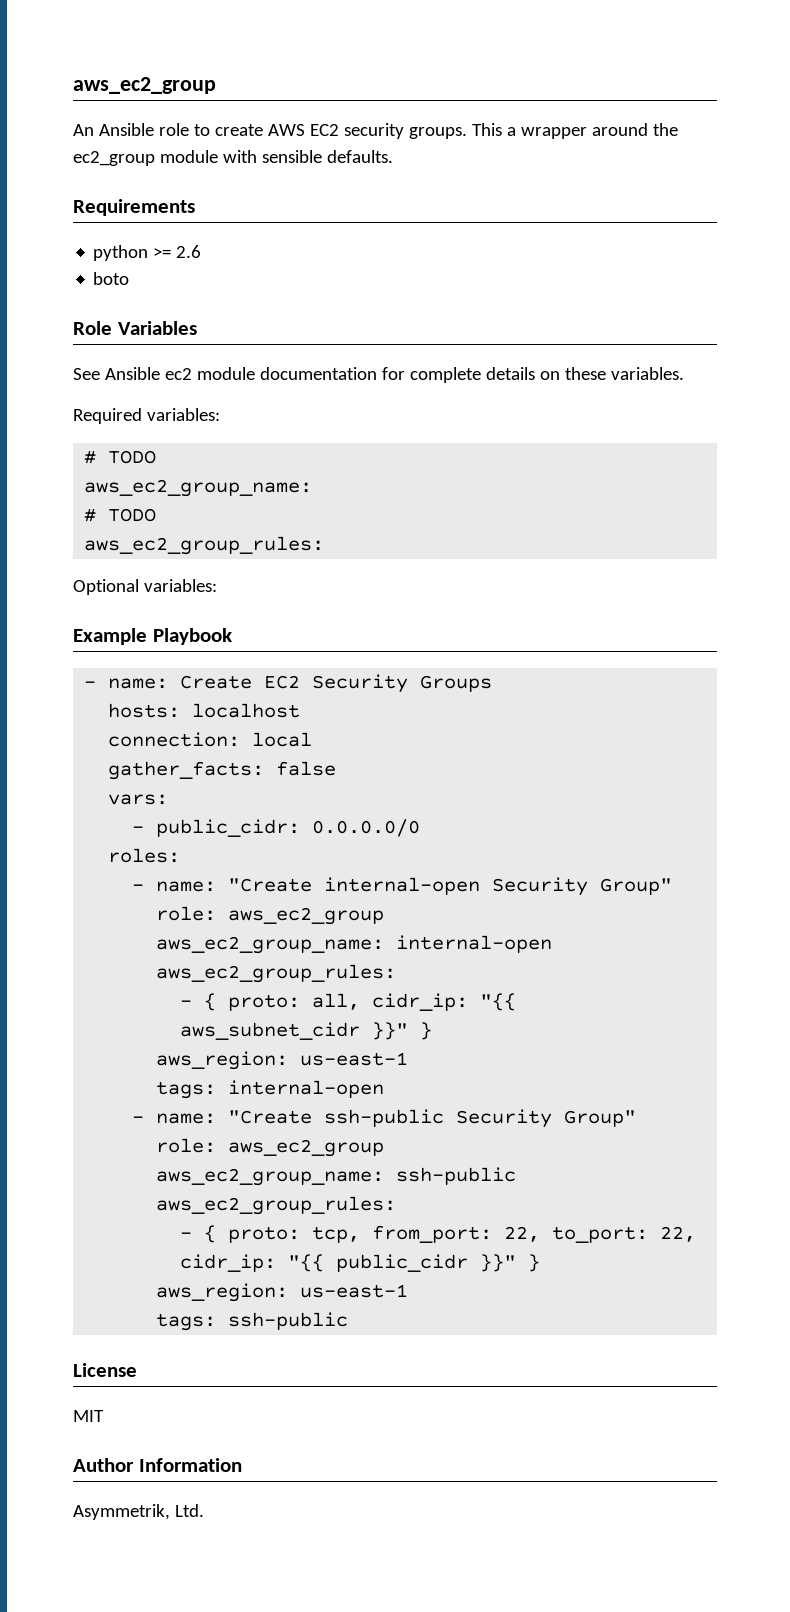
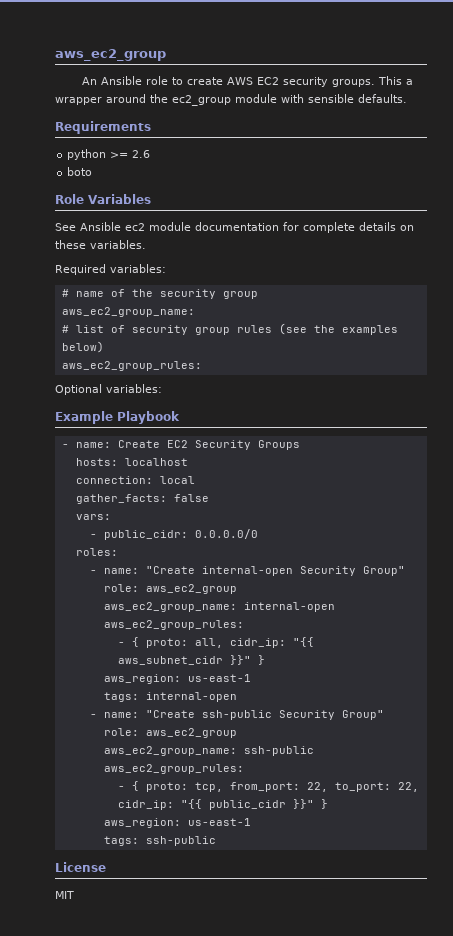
  Required variables:
- # TODO
+ # name of the security group
  aws_ec2_group_name:
- # TODO
+ # list of security group rules (see the examples below)
- Author Information
- Asymmetrik, Ltd.

